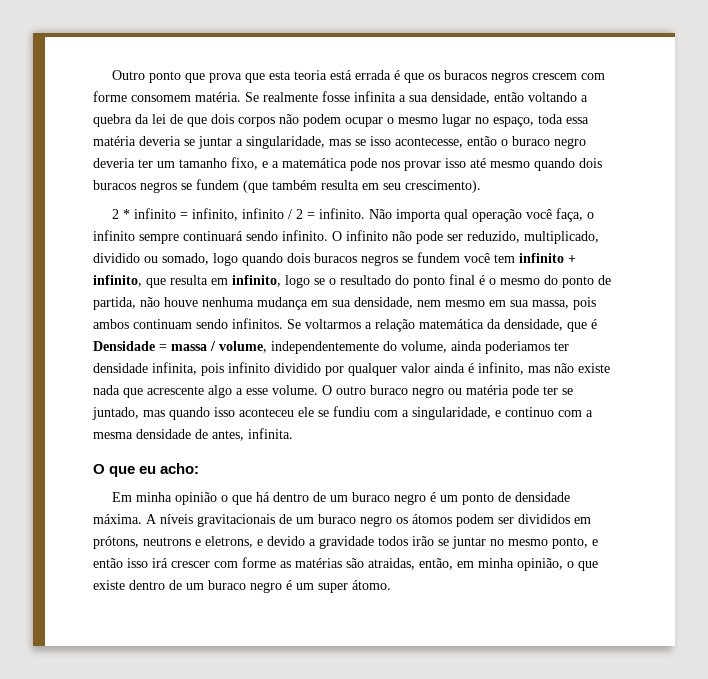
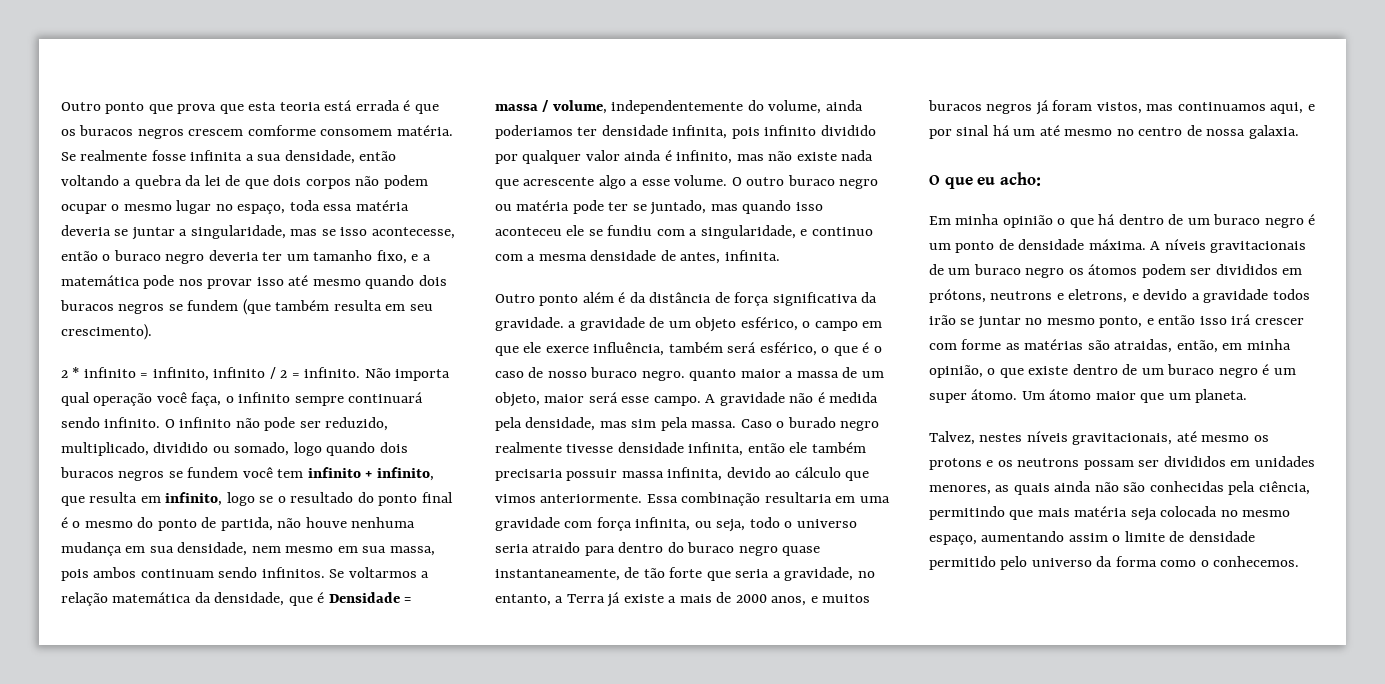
- Outro ponto que prova que esta teoria está errada é que os buracos negros crescem com forme consomem matéria.
+ Outro ponto que prova que esta teoria está errada é que os buracos negros crescem comforme consomem matéria.
+ Outro ponto além é da distância de força significativa da gravidade. a gravidade de um objeto esférico, o campo em que ele exerce influência, também será esférico, o que é o caso de nosso buraco negro. quanto maior a massa de um objeto, maior será esse campo. A gravidade não é medida pela densidade, mas sim pela massa. Caso o burado negro realmente tivesse densidade infinita, então ele também precisaria possuir massa infinita, devido ao cálculo que vimos anteriormente. Essa combinação resultaria em uma gravidade com força infinita, ou seja, todo o universo seria atraido para dentro do buraco negro quase instantaneamente, de tão forte que seria a gravidade, no entanto, a Terra já existe a mais de 2000 anos, e muitos buracos negros já foram vistos, mas continuamos aqui, e por sinal há um até mesmo no centro de nossa galaxia.
+ Um átomo maior que um planeta.
+ Talvez, nestes níveis gravitacionais, até mesmo os protons e os neutrons possam ser divididos em unidades menores, as quais ainda não são conhecidas pela ciência, permitindo que mais matéria seja colocada no mesmo espaço, aumentando assim o limite de densidade permitido pelo universo da forma como o conhecemos.

